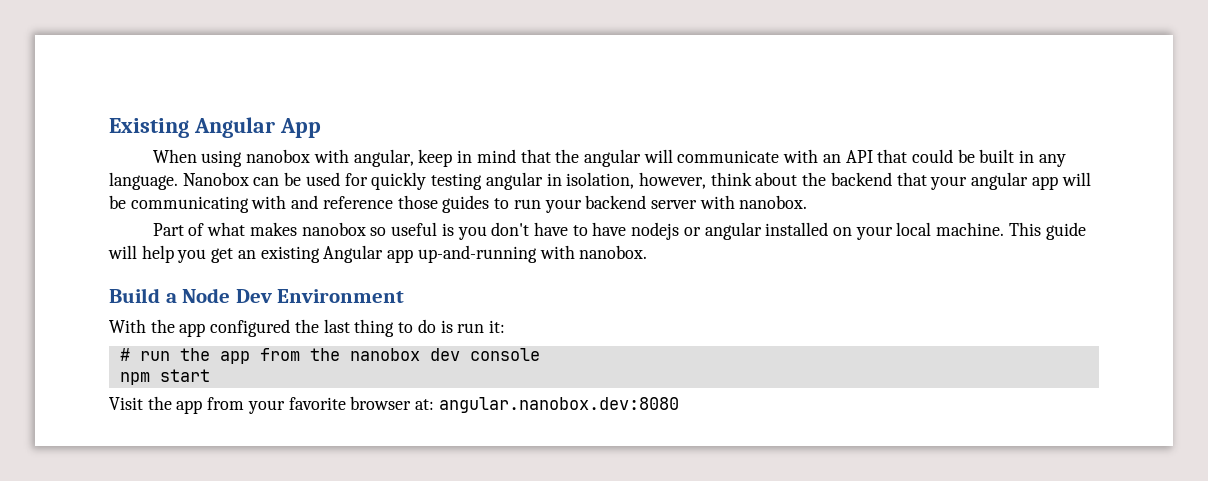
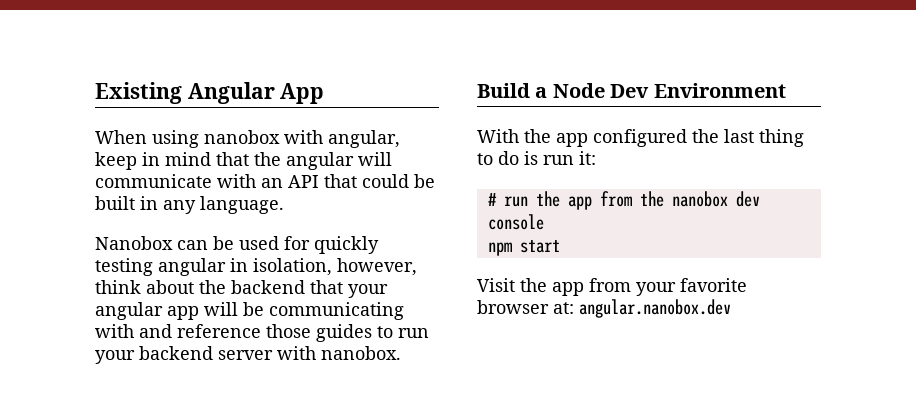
- When using nanobox with angular, keep in mind that the angular will communicate with an API that could be built in any language. Nanobox can be used for quickly testing angular in isolation, however, think about the backend that your angular app will be communicating with and reference those guides to run your backend server with nanobox.
+ When using nanobox with angular, keep in mind that the angular will communicate with an API that could be built in any language.
+ Nanobox can be used for quickly testing angular in isolation, however, think about the backend that your angular app will be communicating with and reference those guides to run your backend server with nanobox.
- Part of what makes nanobox so useful is you don't have to have nodejs or angular installed on your local machine. This guide will help you get an existing Angular app up-and-running with nanobox.
- Visit the app from your favorite browser at: angular.nanobox.dev:8080
+ Visit the app from your favorite browser at: angular.nanobox.dev

